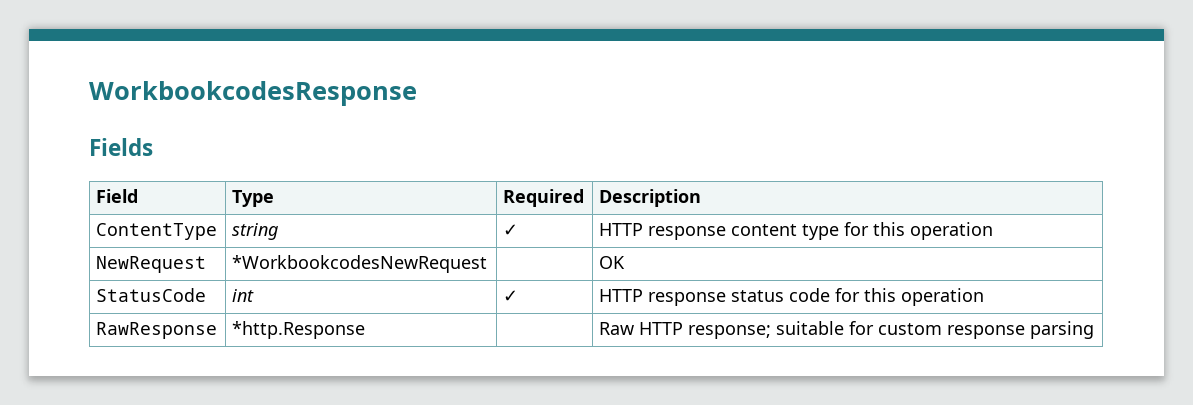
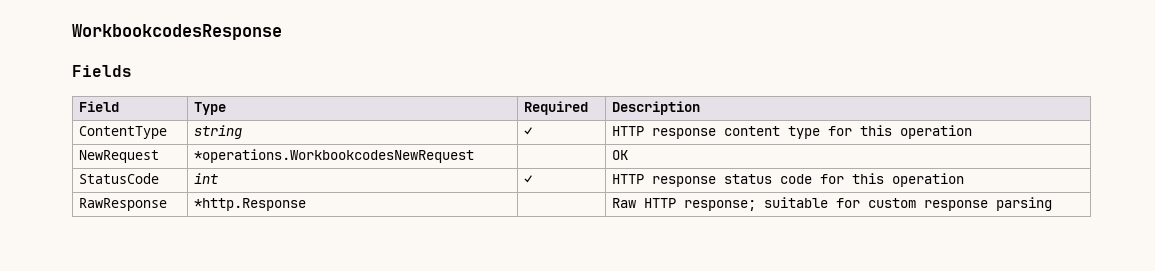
- NewRequest | *WorkbookcodesNewRequest | | OK
+ NewRequest | *operations.WorkbookcodesNewRequest | | OK

